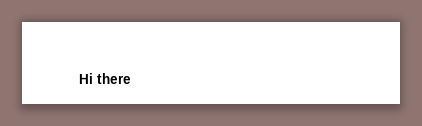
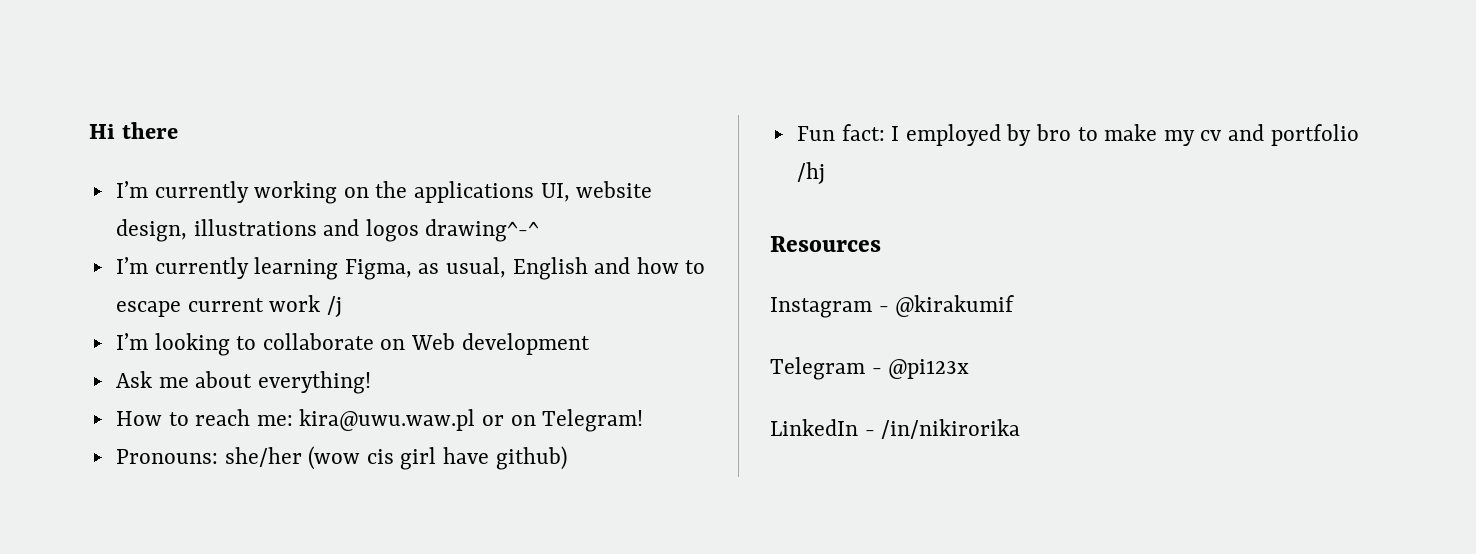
+ I’m currently working on the applications UI, website design, illustrations and logos drawing^-^
+ I’m currently learning Figma, as usual, English and how to escape current work /j
+ I’m looking to collaborate on Web development
+ Ask me about everything!
+ How to reach me: kira@uwu.waw.pl or on Telegram!
+ Pronouns: she/her (wow cis girl have github)
+ Fun fact: I employed by bro to make my cv and portfolio /hj
+ Resources
+ Instagram - @kirakumif
+ Telegram - @pi123x
+ LinkedIn - /in/nikirorika

